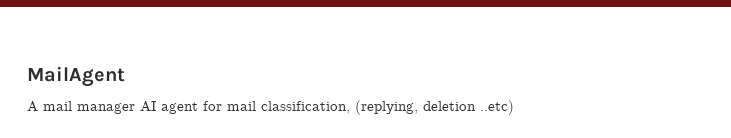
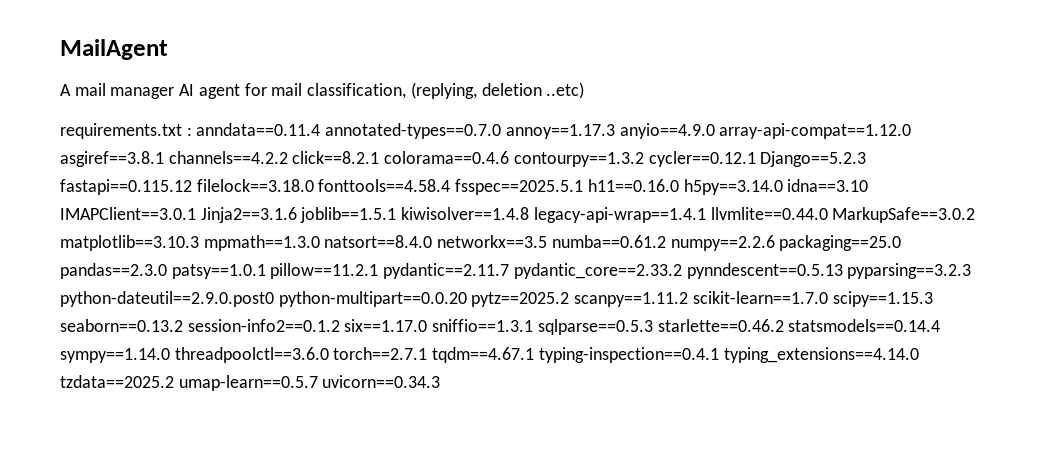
+ requirements.txt : anndata==0.11.4 annotated-types==0.7.0 annoy==1.17.3 anyio==4.9.0 array-api-compat==1.12.0 asgiref==3.8.1 channels==4.2.2 click==8.2.1 colorama==0.4.6 contourpy==1.3.2 cycler==0.12.1 Django==5.2.3 fastapi==0.115.12 filelock==3.18.0 fonttools==4.58.4 fsspec==2025.5.1 h11==0.16.0 h5py==3.14.0 idna==3.10 IMAPClient==3.0.1 Jinja2==3.1.6 joblib==1.5.1 kiwisolver==1.4.8 legacy-api-wrap==1.4.1 llvmlite==0.44.0 MarkupSafe==3.0.2 matplotlib==3.10.3 mpmath==1.3.0 natsort==8.4.0 networkx==3.5 numba==0.61.2 numpy==2.2.6 packaging==25.0 pandas==2.3.0 patsy==1.0.1 pillow==11.2.1 pydantic==2.11.7 pydantic_core==2.33.2 pynndescent==0.5.13 pyparsing==3.2.3 python-dateutil==2.9.0.post0 python-multipart==0.0.20 pytz==2025.2 scanpy==1.11.2 scikit-learn==1.7.0 scipy==1.15.3 seaborn==0.13.2 session-info2==0.1.2 six==1.17.0 sniffio==1.3.1 sqlparse==0.5.3 starlette==0.46.2 statsmodels==0.14.4 sympy==1.14.0 threadpoolctl==3.6.0 torch==2.7.1 tqdm==4.67.1 typing-inspection==0.4.1 typing_extensions==4.14.0 tzdata==2025.2 umap-learn==0.5.7 uvicorn==0.34.3

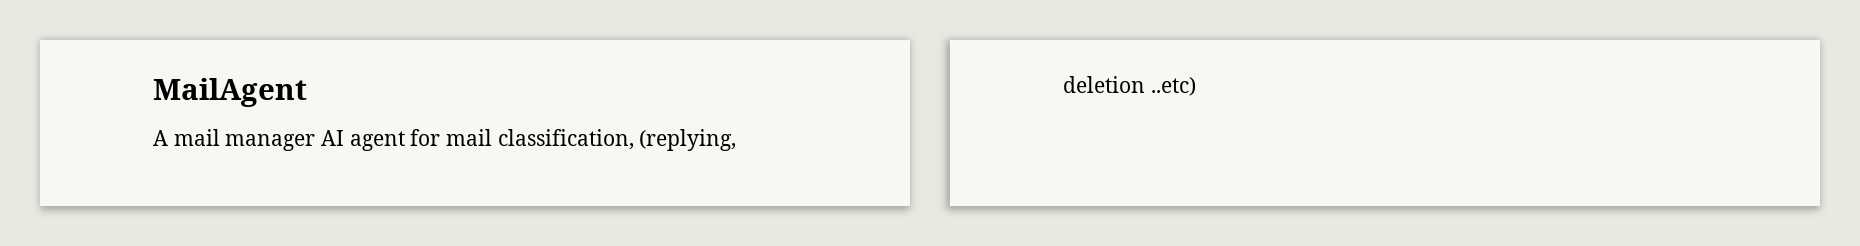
- requirements.txt : anndata==0.11.4 annotated-types==0.7.0 annoy==1.17.3 anyio==4.9.0 array-api-compat==1.12.0 asgiref==3.8.1 channels==4.2.2 click==8.2.1 colorama==0.4.6 contourpy==1.3.2 cycler==0.12.1 Django==5.2.3 fastapi==0.115.12 filelock==3.18.0 fonttools==4.58.4 fsspec==2025.5.1 h11==0.16.0 h5py==3.14.0 idna==3.10 IMAPClient==3.0.1 Jinja2==3.1.6 joblib==1.5.1 kiwisolver==1.4.8 legacy-api-wrap==1.4.1 llvmlite==0.44.0 MarkupSafe==3.0.2 matplotlib==3.10.3 mpmath==1.3.0 natsort==8.4.0 networkx==3.5 numba==0.61.2 numpy==2.2.6 packaging==25.0 pandas==2.3.0 patsy==1.0.1 pillow==11.2.1 pydantic==2.11.7 pydantic_core==2.33.2 pynndescent==0.5.13 pyparsing==3.2.3 python-dateutil==2.9.0.post0 python-multipart==0.0.20 pytz==2025.2 scanpy==1.11.2 scikit-learn==1.7.0 scipy==1.15.3 seaborn==0.13.2 session-info2==0.1.2 six==1.17.0 sniffio==1.3.1 sqlparse==0.5.3 starlette==0.46.2 statsmodels==0.14.4 sympy==1.14.0 threadpoolctl==3.6.0 torch==2.7.1 tqdm==4.67.1 typing-inspection==0.4.1 typing_extensions==4.14.0 tzdata==2025.2 umap-learn==0.5.7 uvicorn==0.34.3

